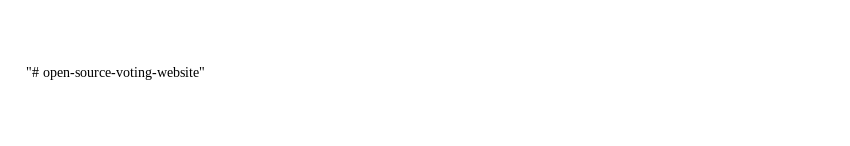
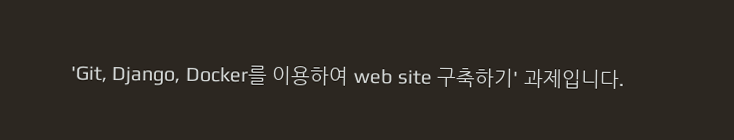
- "# open-source-voting-website"
+ 'Git, Django, Docker를 이용하여 web site 구축하기' 과제입니다.

